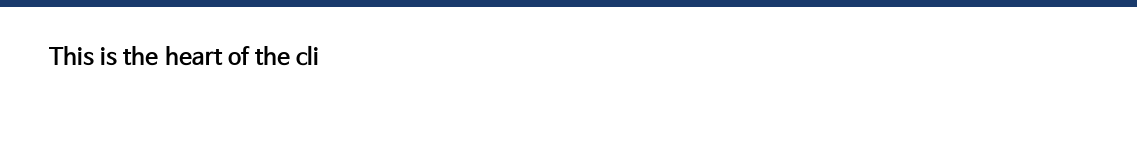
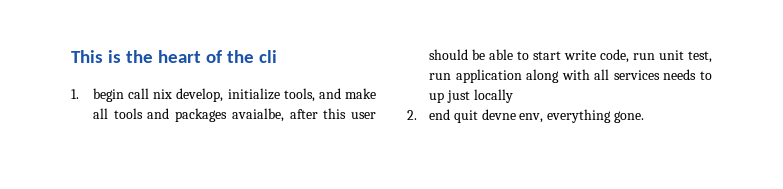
+ 1. begin call nix develop, initialize tools, and make all tools and packages avaialbe, after this user should be able to start write code, run unit test, run application along with all services needs to up just locally
+ 2. end quit devne env, everything gone.

